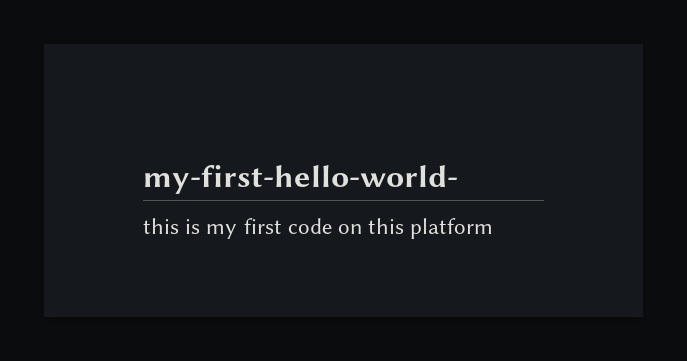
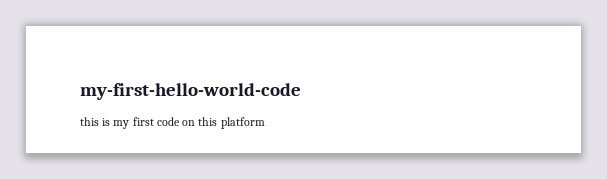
- my-first-hello-world-
+ my-first-hello-world-code

